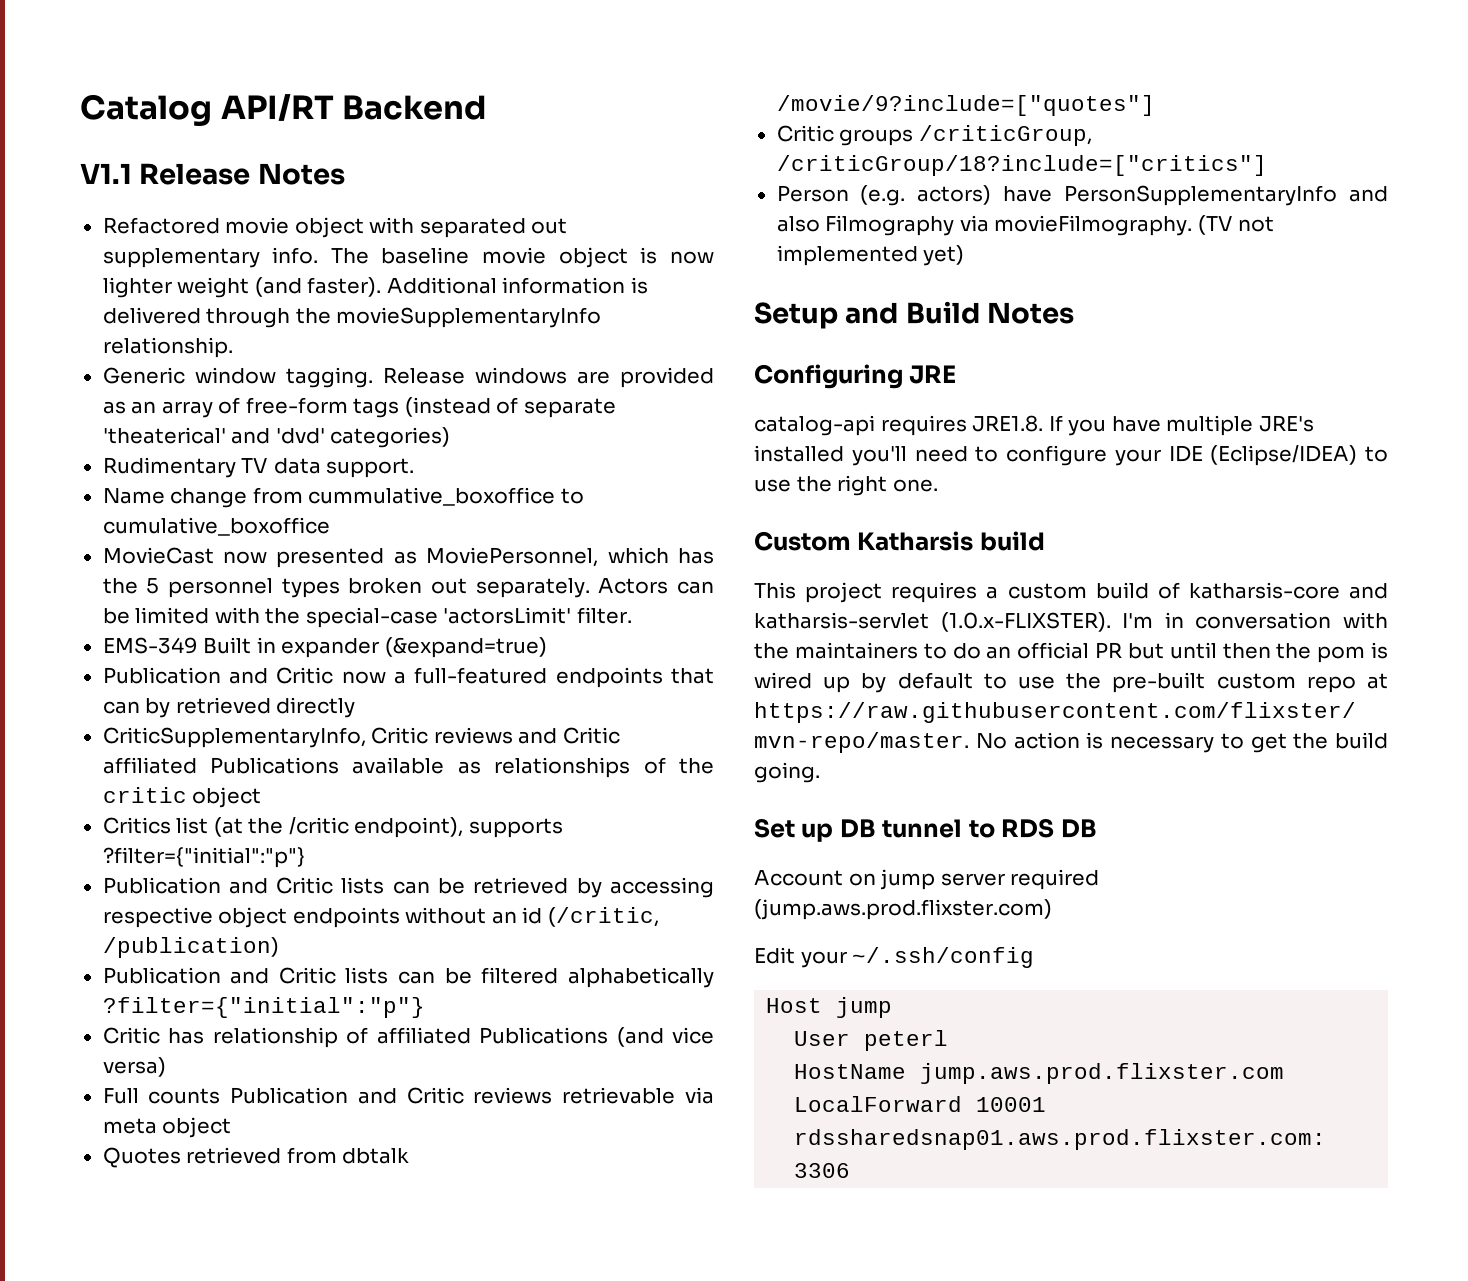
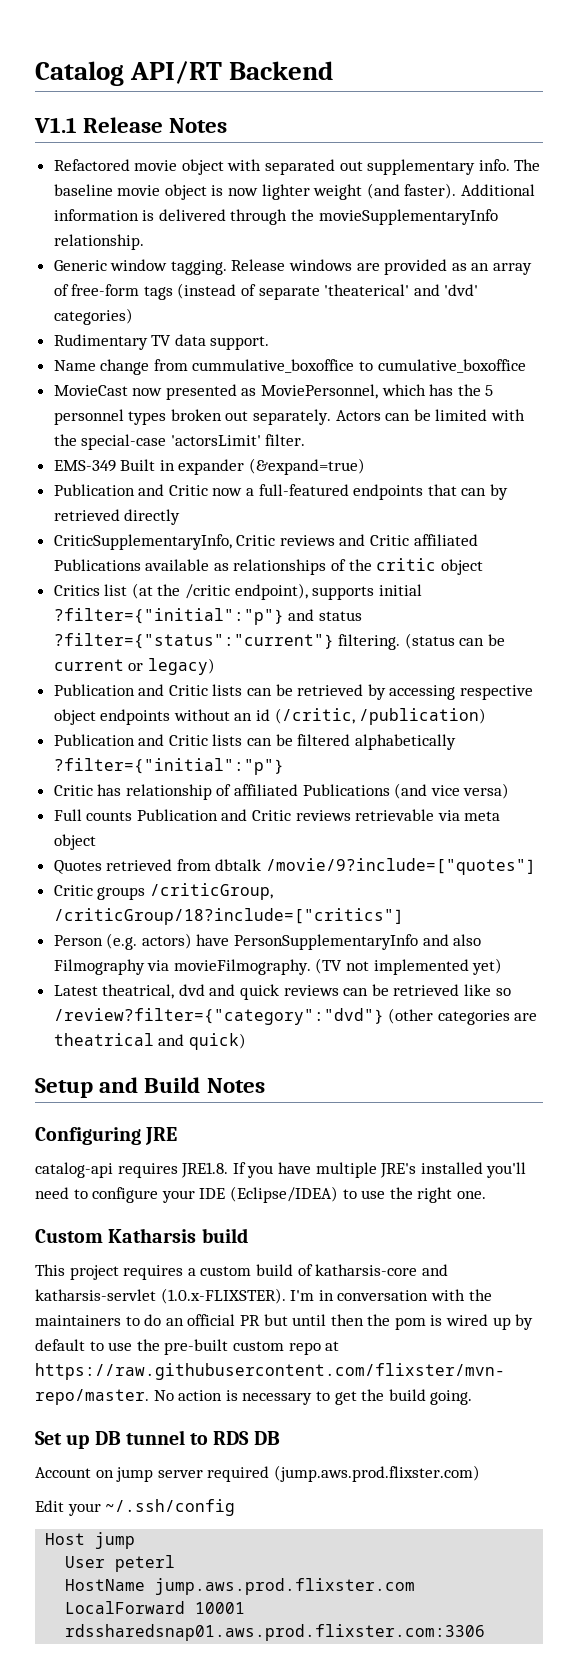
- Critics list (at the /critic endpoint), supports ?filter={"initial":"p"}
+ Critics list (at the /critic endpoint), supports initial ?filter={"initial":"p"} and status ?filter={"status":"current"} filtering. (status can be current or legacy)
+ Latest theatrical, dvd and quick reviews can be retrieved like so /review?filter={"category":"dvd"} (other categories are theatrical and quick)

